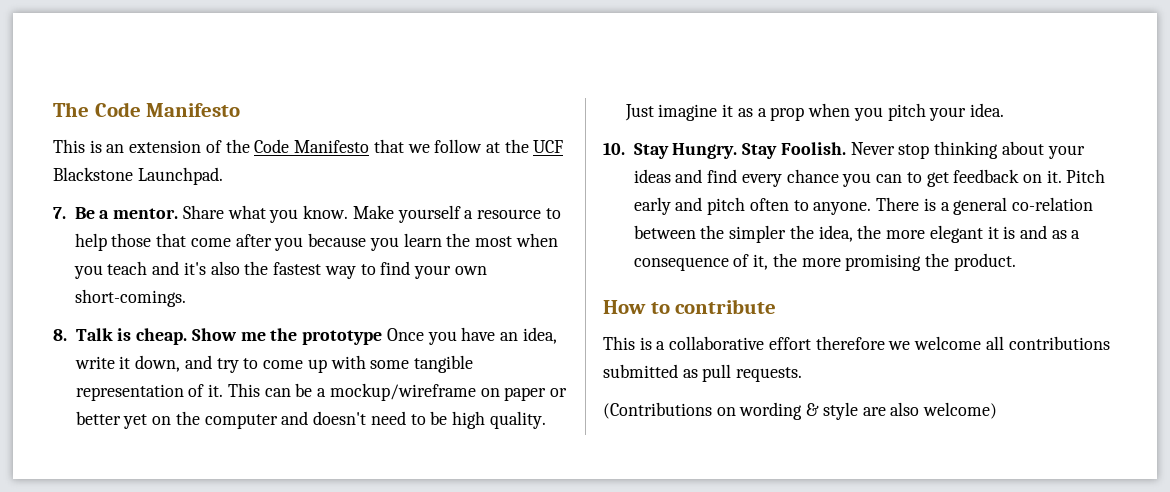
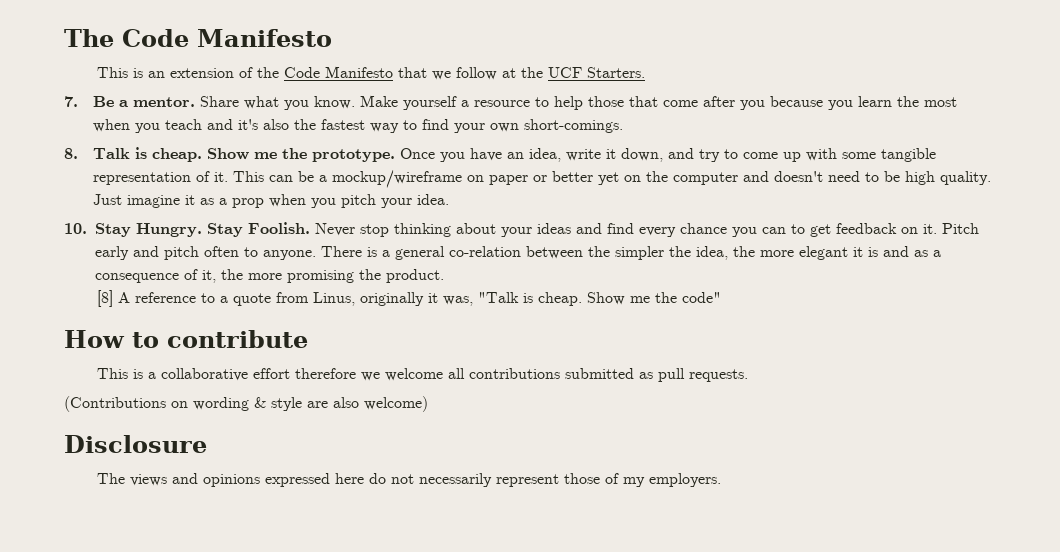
- This is an extension of the Code Manifesto that we follow at the UCF Blackstone Launchpad.
+ This is an extension of the Code Manifesto that we follow at the UCF Starters.
- Show me the prototype Once you have an idea, write it down, and try to come up with some tangible representation of it.
+ Show me the prototype. Once you have an idea, write it down, and try to come up with some tangible representation of it.
+ [8] A reference to a quote from Linus, originally it was, "Talk is cheap. Show me the code"
+ Disclosure
+ The views and opinions expressed here do not necessarily represent those of my employers.

